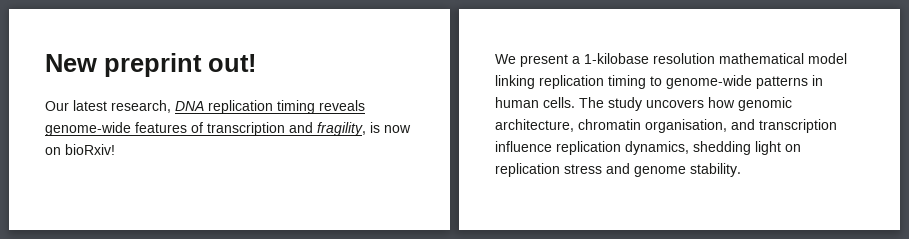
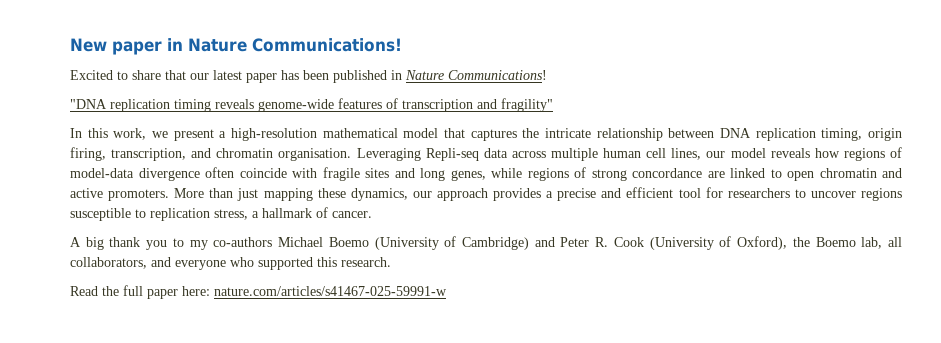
- New preprint out!
- Our latest research, DNA replication timing reveals genome-wide features of transcription and fragility, is now on bioRxiv!
- We present a 1-kilobase resolution mathematical model linking replication timing to genome-wide patterns in human cells. The study uncovers how genomic architecture, chromatin organisation, and transcription influence replication dynamics, shedding light on replication stress and genome stability.
+ New paper in Nature Communications!
+ Excited to share that our latest paper has been published in Nature Communications!
+ "DNA replication timing reveals genome-wide features of transcription and fragility"
+ In this work, we present a high-resolution mathematical model that captures the intricate relationship between DNA replication timing, origin firing, transcription, and chromatin organisation. Leveraging Repli-seq data across multiple human cell lines, our model reveals how regions of model-data divergence often coincide with fragile sites and long genes, while regions of strong concordance are linked to open chromatin and active promoters. More than just mapping these dynamics, our approach provides a precise and efficient tool for researchers to uncover regions susceptible to replication stress, a hallmark of cancer.
+ A big thank you to my co-authors Michael Boemo (University of Cambridge) and Peter R. Cook (University of Oxford), the Boemo lab, all collaborators, and everyone who supported this research.
+ Read the full paper here: nature.com/articles/s41467-025-59991-w

